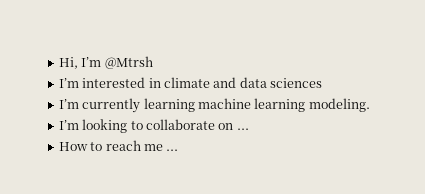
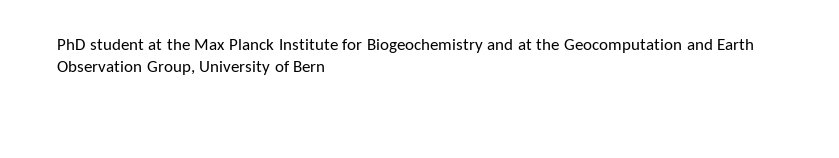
- Hi, I’m @Mtrsh
- I’m interested in climate and data sciences
- I’m currently learning machine learning modeling.
- I’m looking to collaborate on ...
- How to reach me ...
+ PhD student at the Max Planck Institute for Biogeochemistry and at the Geocomputation and Earth Observation Group, University of Bern

